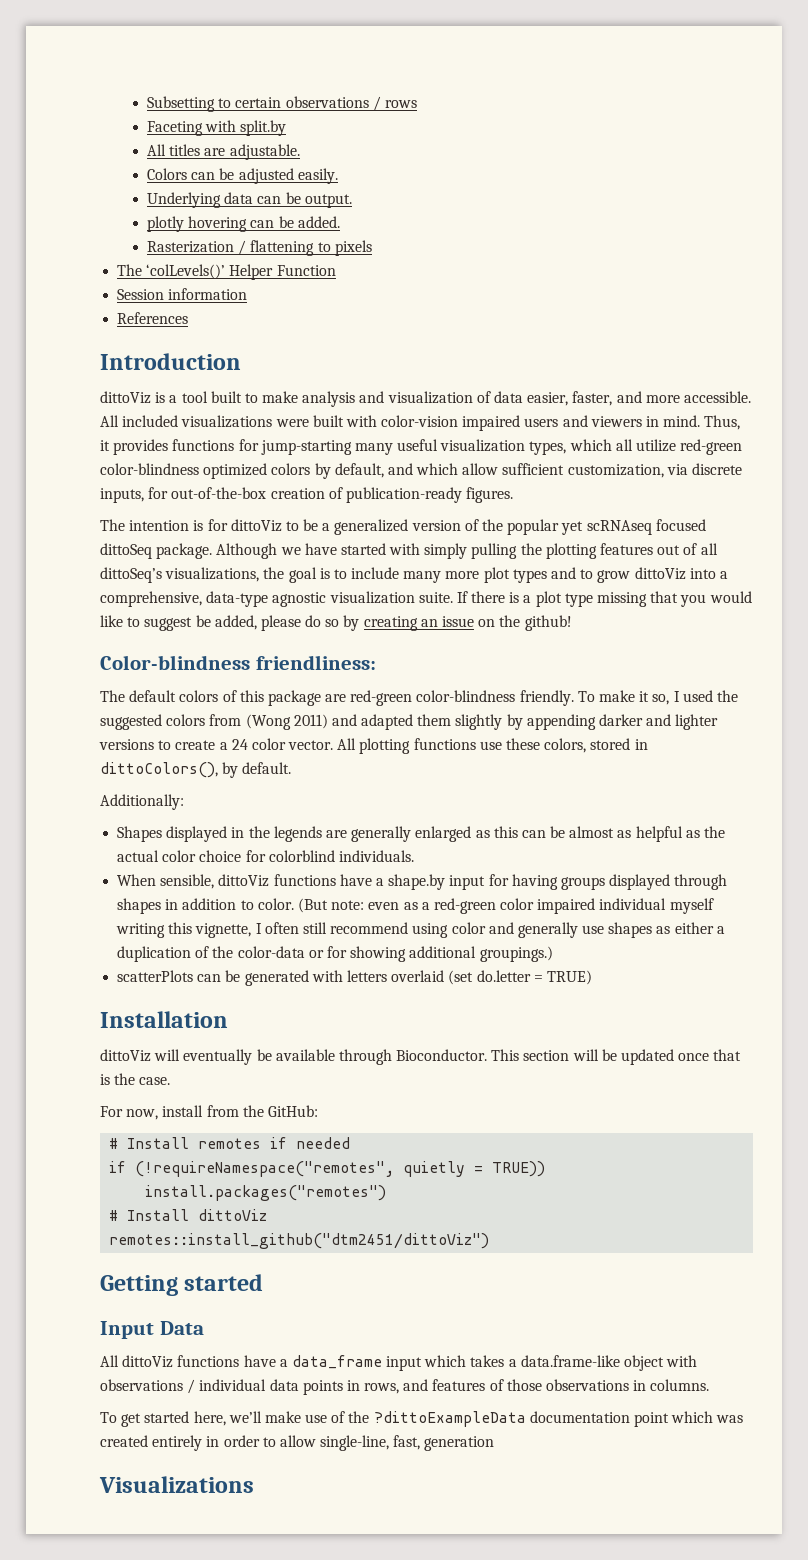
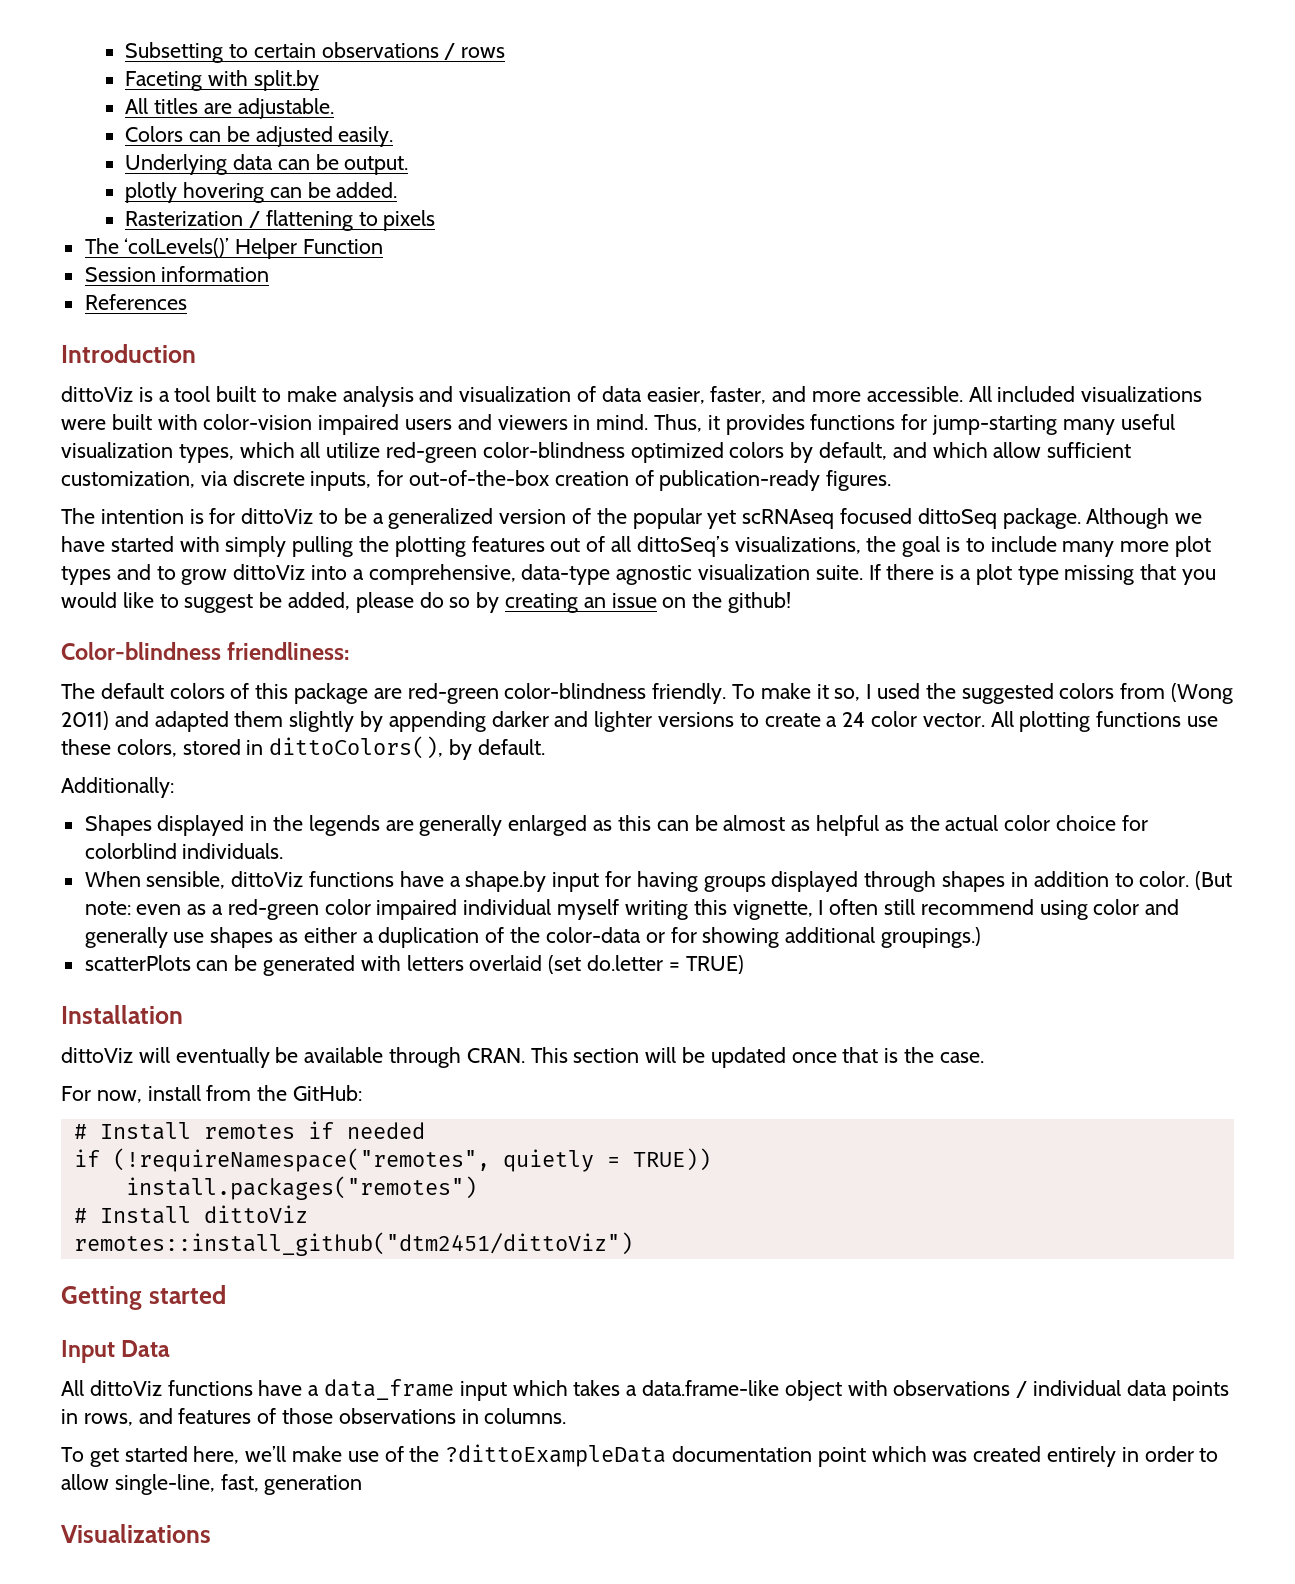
- dittoViz will eventually be available through Bioconductor.
+ dittoViz will eventually be available through CRAN.

